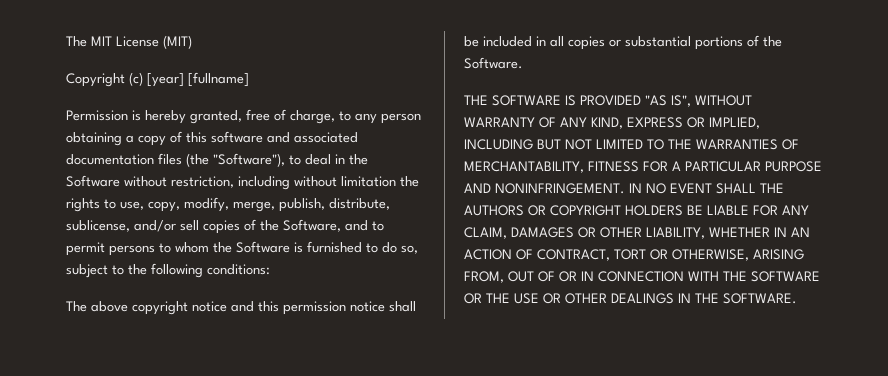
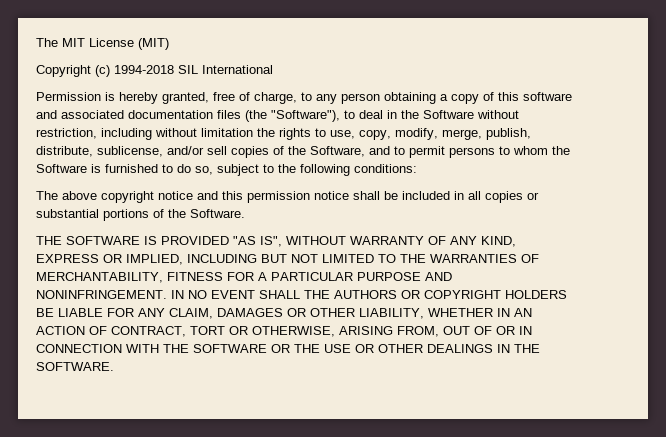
- Copyright (c) [year] [fullname]
+ Copyright (c) 1994-2018 SIL International

